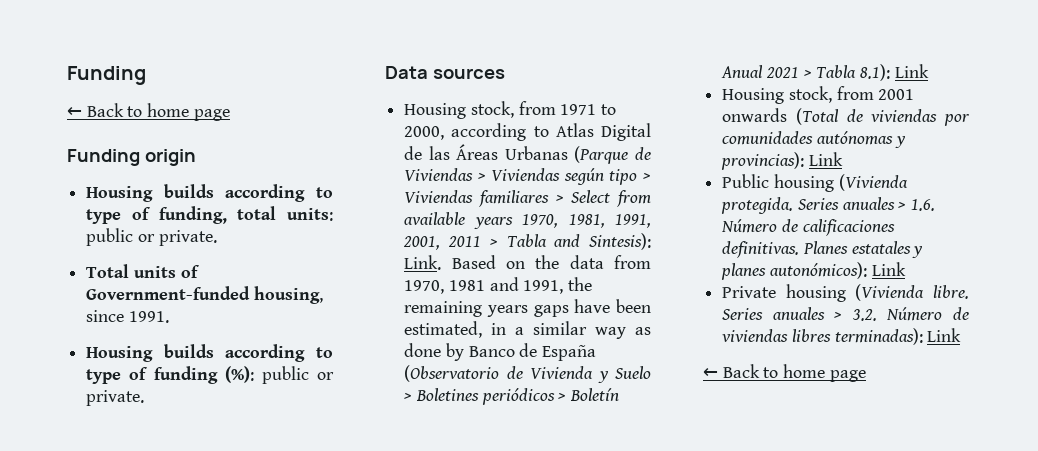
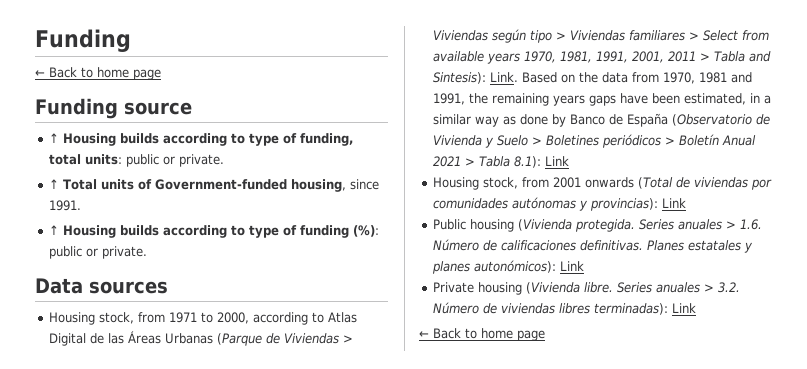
- Funding origin
- Housing builds according to type of funding, total units: public or private.
+ Funding source
+ ↑ Housing builds according to type of funding, total units: public or private.
- Total units of Government-funded housing, since 1991.
+ ↑ Total units of Government-funded housing, since 1991.
- Housing builds according to type of funding (%): public or private.
+ ↑ Housing builds according to type of funding (%): public or private.

